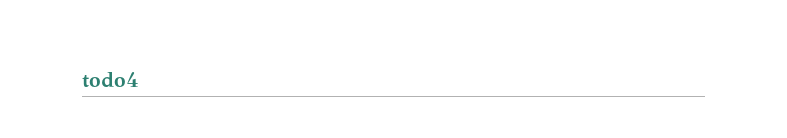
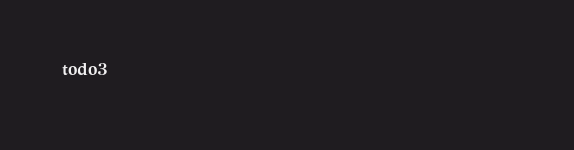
- todo4
+ todo3

